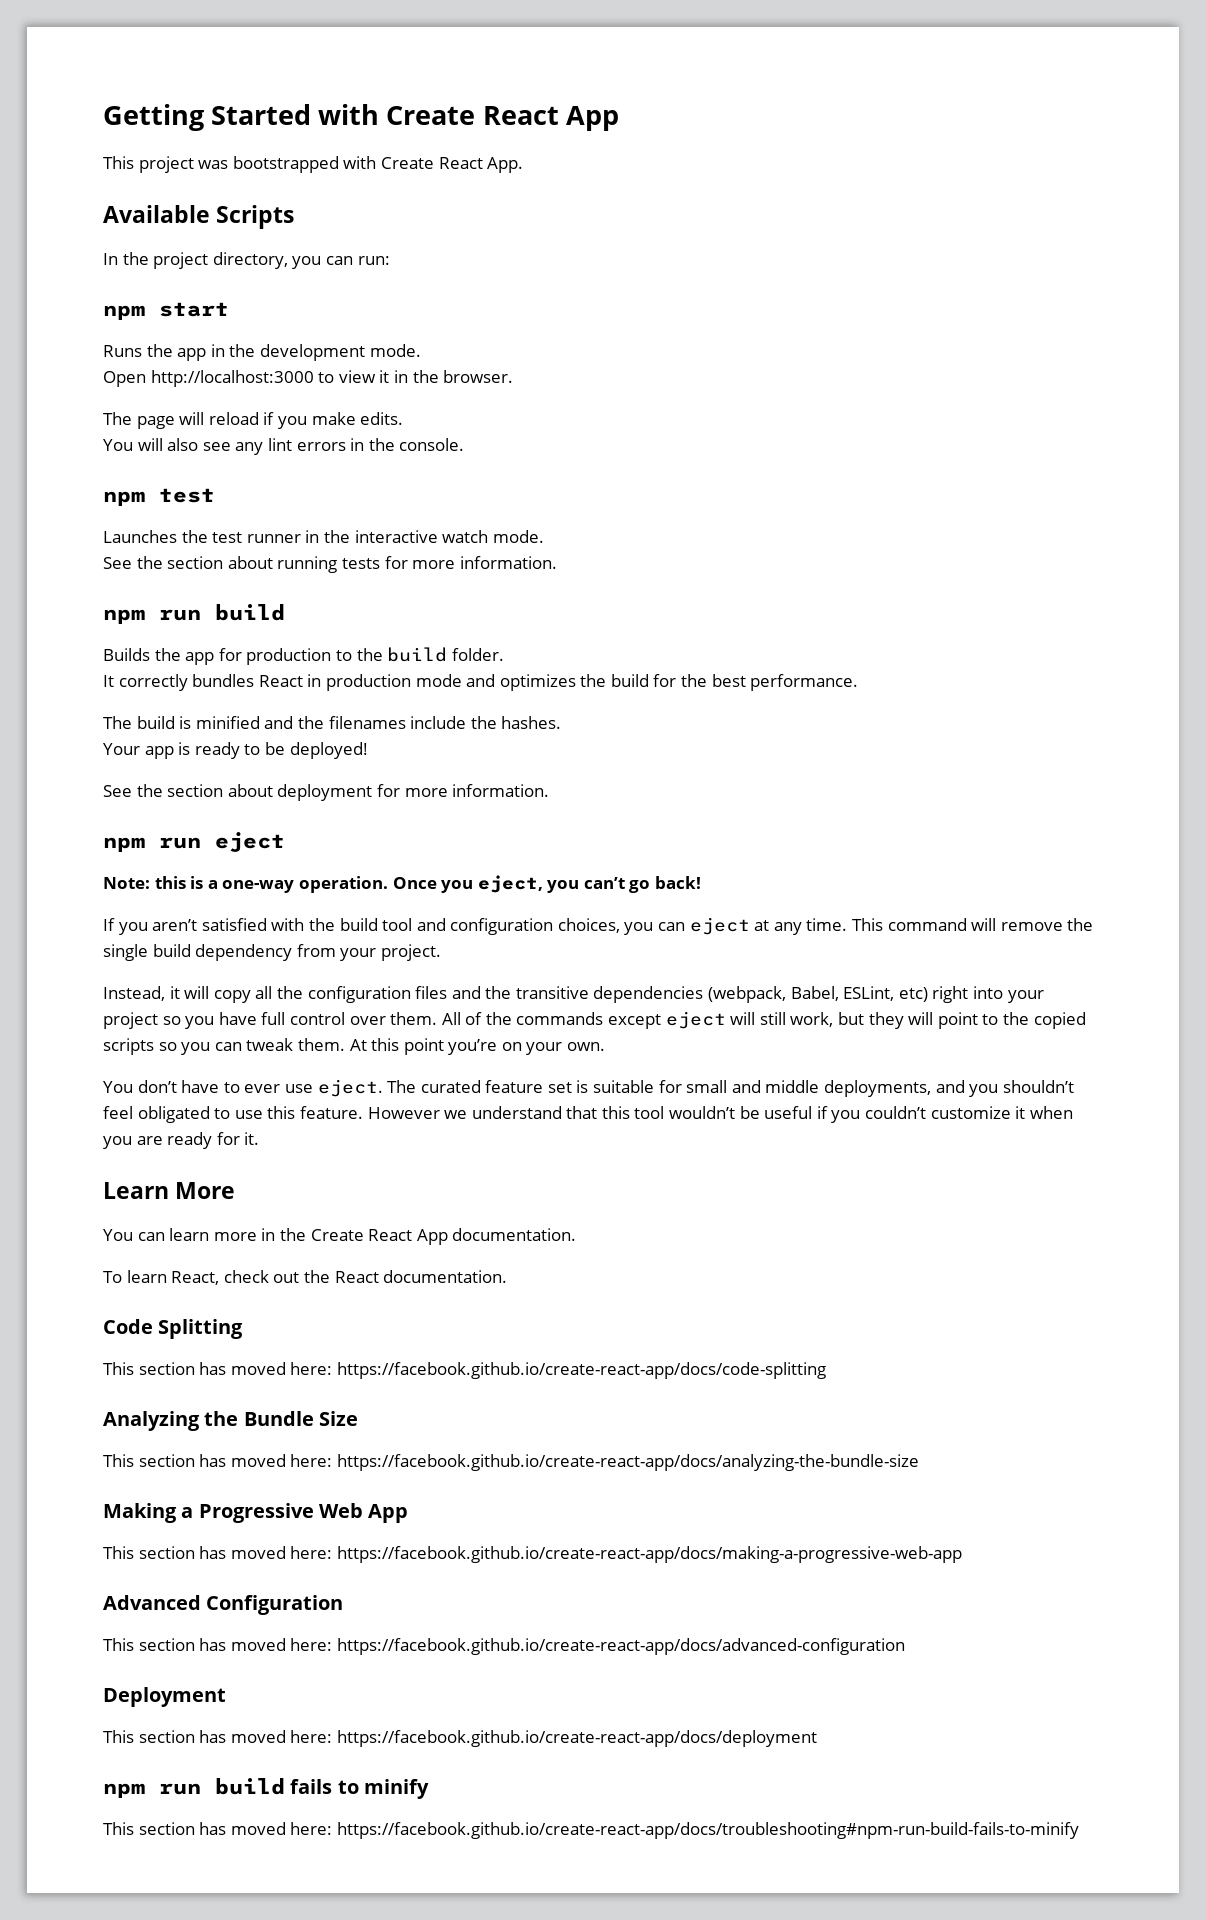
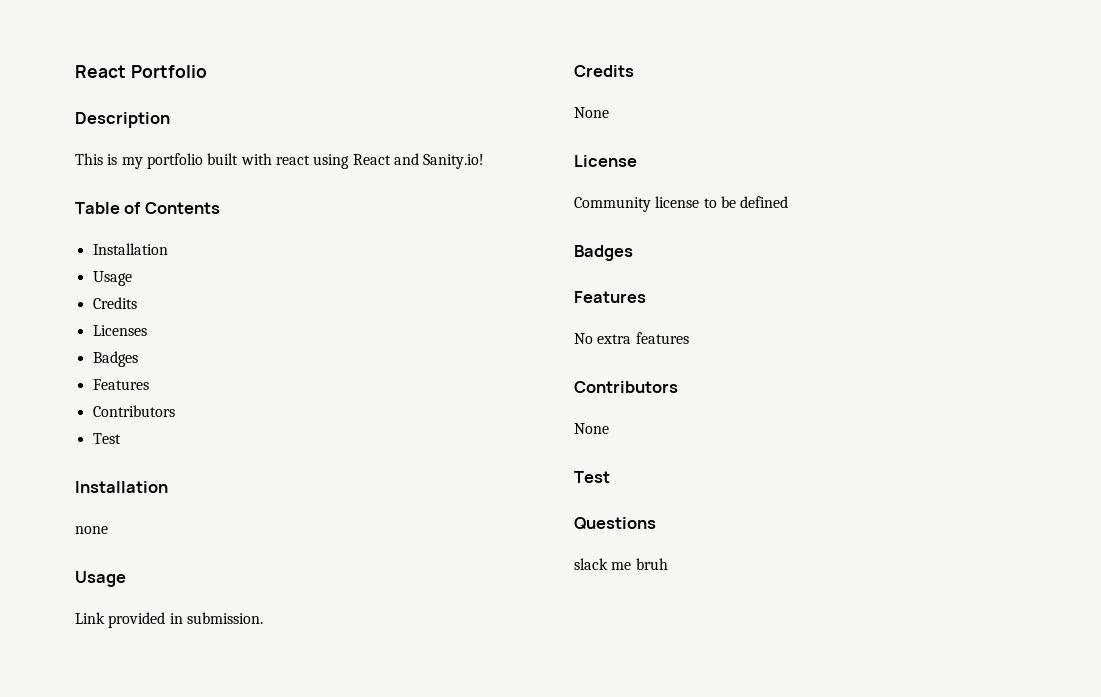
- Getting Started with Create React App
- This project was bootstrapped with Create React App.
- Available Scripts
- In the project directory, you can run:
- npm start
- Runs the app in the development mode.
- Open http://localhost:3000 to view it in the browser.
- The page will reload if you make edits.
- You will also see any lint errors in the console.
- npm test
- Launches the test runner in the interactive watch mode.
- See the section about running tests for more information.
- npm run build
- Builds the app for production to the build folder.
- It correctly bundles React in production mode and optimizes the build for the best performance.
- The build is minified and the filenames include the hashes.
- Your app is ready to be deployed!
- See the section about deployment for more information.
- npm run eject
- Note: this is a one-way operation. Once you eject, you can’t go back!
- If you aren’t satisfied with the build tool and configuration choices, you can eject at any time. This command will remove the single build dependency from your project.
- Instead, it will copy all the configuration files and the transitive dependencies (webpack, Babel, ESLint, etc) right into your project so you have full control over them. All of the commands except eject will still work, but they will point to the copied scripts so you can tweak them. At this point you’re on your own.
- You don’t have to ever use eject. The curated feature set is suitable for small and middle deployments, and you shouldn’t feel obligated to use this feature. However we understand that this tool wouldn’t be useful if you couldn’t customize it when you are ready for it.
- Learn More
- You can learn more in the Create React App documentation.
- To learn React, check out the React documentation.
- Code Splitting
- This section has moved here: https://facebook.github.io/create-react-app/docs/code-splitting
- Analyzing the Bundle Size
- This section has moved here: https://facebook.github.io/create-react-app/docs/analyzing-the-bundle-size
- Making a Progressive Web App
- This section has moved here: https://facebook.github.io/create-react-app/docs/making-a-progressive-web-app
- Advanced Configuration
- This section has moved here: https://facebook.github.io/create-react-app/docs/advanced-configuration
- Deployment
- This section has moved here: https://facebook.github.io/create-react-app/docs/deployment
- npm run build fails to minify
- This section has moved here: https://facebook.github.io/create-react-app/docs/troubleshooting#npm-run-build-fails-to-minify
+ React Portfolio
+ Description
+ This is my portfolio built with react using React and Sanity.io!
+ Table of Contents
+ Installation
+ Usage
+ Credits
+ Licenses
+ Badges
+ Features
+ Contributors
+ Test
+ Installation
+ none
+ Usage
+ Link provided in submission.
+ Credits
+ None
+ License
+ Community license to be defined
+ Badges
+ Features
+ No extra features
+ Contributors
+ None
+ Test
+ Questions
+ slack me bruh

